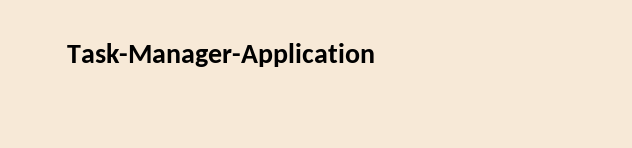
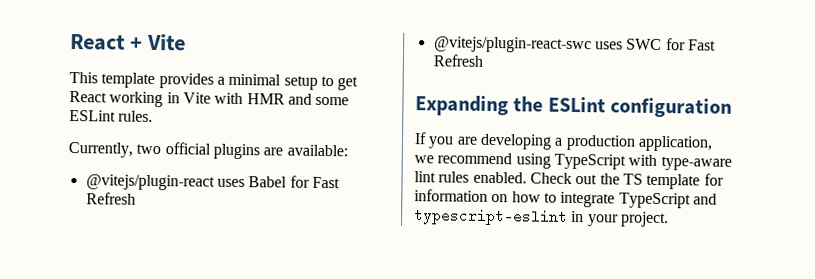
- Task-Manager-Application
+ React + Vite
+ This template provides a minimal setup to get React working in Vite with HMR and some ESLint rules.
+ Currently, two official plugins are available:
+ @vitejs/plugin-react uses Babel for Fast Refresh
+ @vitejs/plugin-react-swc uses SWC for Fast Refresh
+ Expanding the ESLint configuration
+ If you are developing a production application, we recommend using TypeScript with type-aware lint rules enabled. Check out the TS template for information on how to integrate TypeScript and typescript-eslint in your project.

